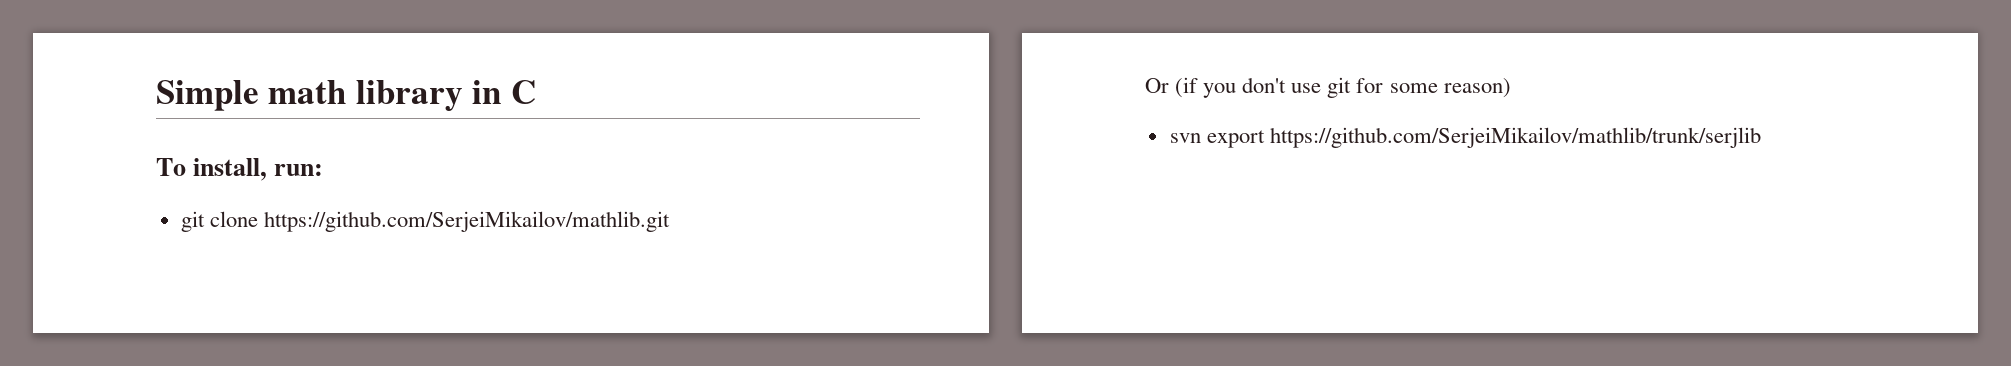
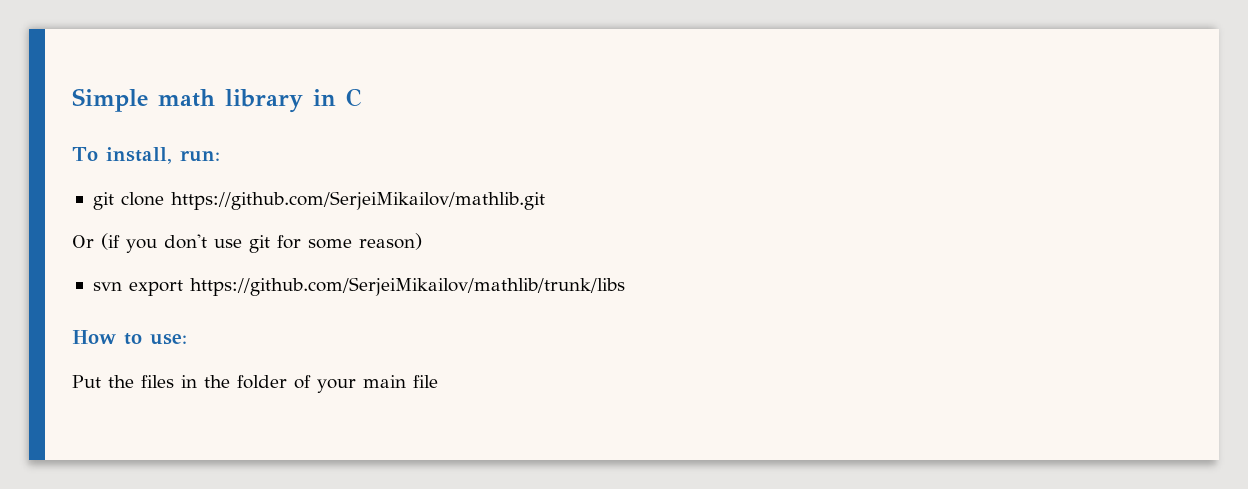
- svn export https://github.com/SerjeiMikailov/mathlib/trunk/serjlib
+ svn export https://github.com/SerjeiMikailov/mathlib/trunk/libs
+ How to use:
+ Put the files in the folder of your main file

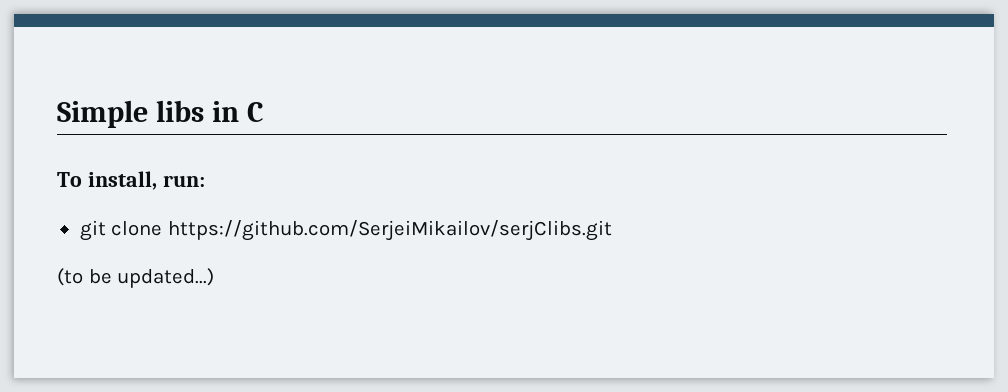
- Simple math library in C
+ Simple libs in C
- git clone https://github.com/SerjeiMikailov/mathlib.git
- Or (if you don't use git for some reason)
- svn export https://github.com/SerjeiMikailov/mathlib/trunk/libs
- How to use:
- Put the files in the folder of your main file
+ git clone https://github.com/SerjeiMikailov/serjClibs.git
+ (to be updated...)

